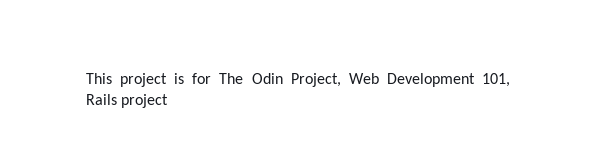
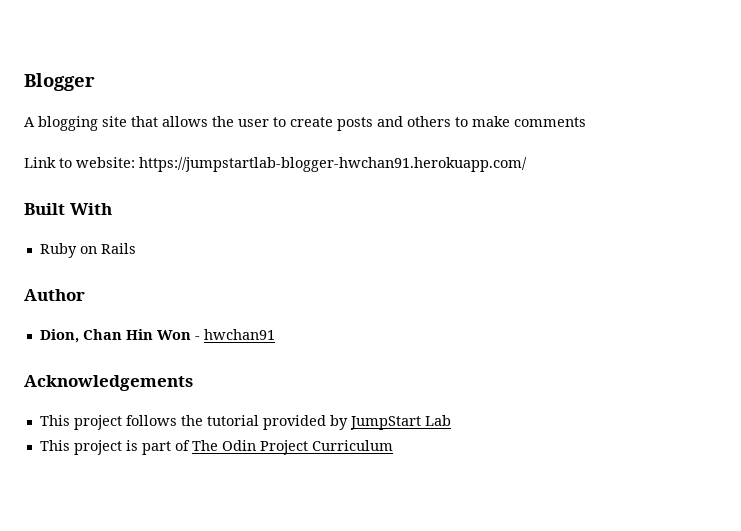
- This project is for The Odin Project, Web Development 101, Rails project
+ Blogger
+ A blogging site that allows the user to create posts and others to make comments
+ Link to website: https://jumpstartlab-blogger-hwchan91.herokuapp.com/
+ Built With
+ Ruby on Rails
+ Author
+ Dion, Chan Hin Won - hwchan91
+ Acknowledgements
+ This project follows the tutorial provided by JumpStart Lab
+ This project is part of The Odin Project Curriculum

